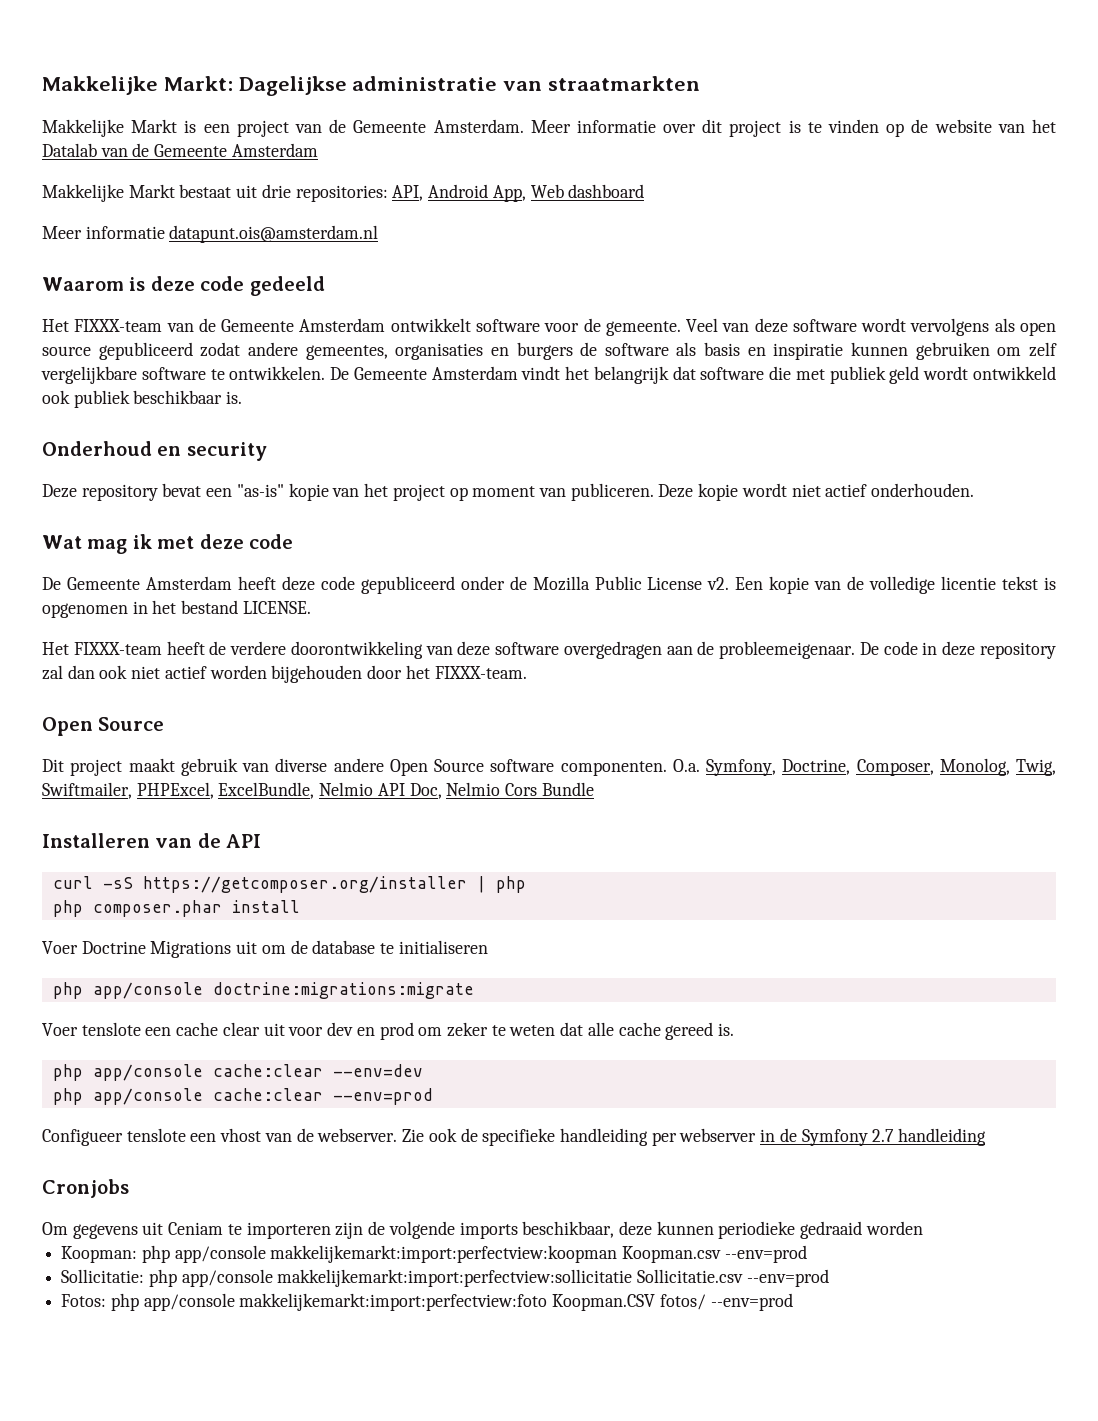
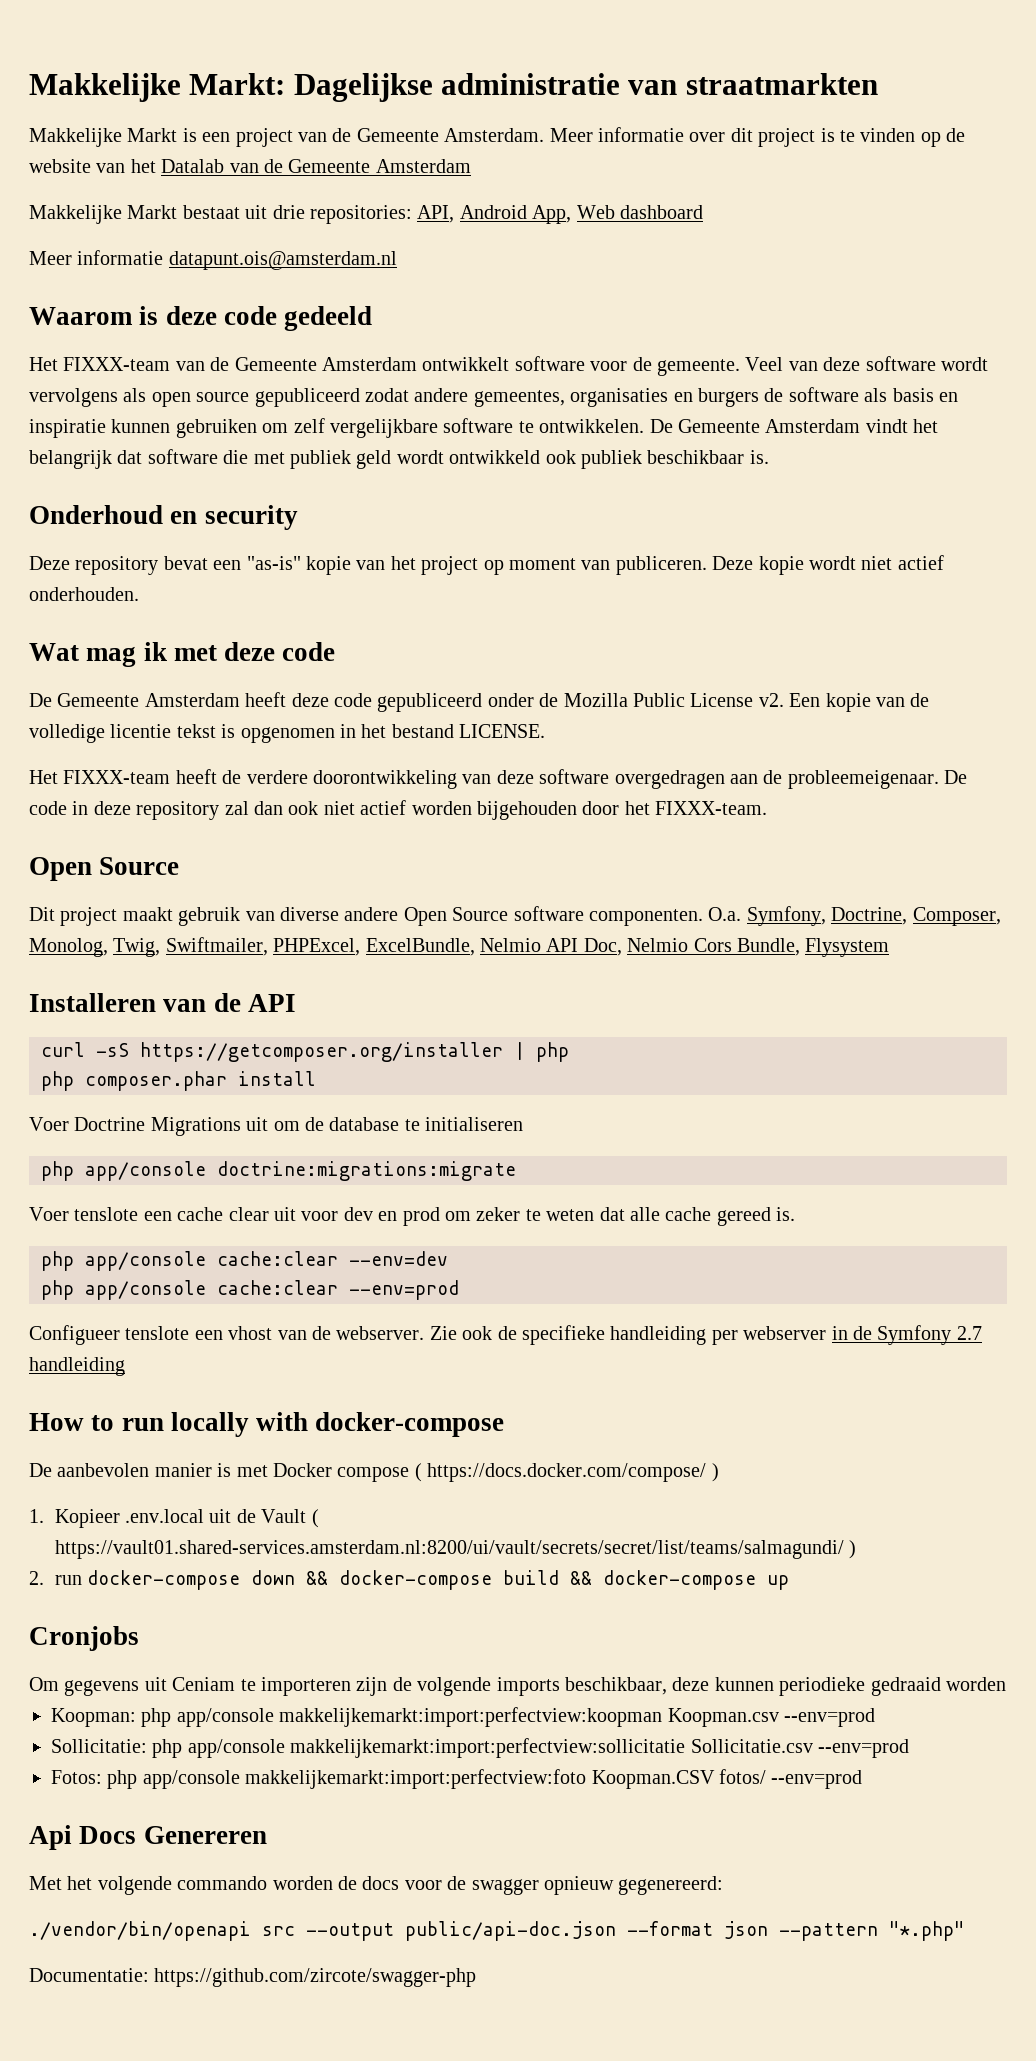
- O.a. Symfony, Doctrine, Composer, Monolog, Twig, Swiftmailer, PHPExcel, ExcelBundle, Nelmio API Doc, Nelmio Cors Bundle
+ O.a. Symfony, Doctrine, Composer, Monolog, Twig, Swiftmailer, PHPExcel, ExcelBundle, Nelmio API Doc, Nelmio Cors Bundle, Flysystem
+ How to run locally with docker-compose
+ De aanbevolen manier is met Docker compose ( https://docs.docker.com/compose/ )
+ 1. Kopieer .env.local uit de Vault ( https://vault01.shared-services.amsterdam.nl:8200/ui/vault/secrets/secret/list/teams/salmagundi/ )
+ 2. run docker-compose down && docker-compose build && docker-compose up
+ Api Docs Genereren
+ Met het volgende commando worden de docs voor de swagger opnieuw gegenereerd:
+ ./vendor/bin/openapi src --output public/api-doc.json --format json --pattern "*.php"
+ Documentatie: https://github.com/zircote/swagger-php

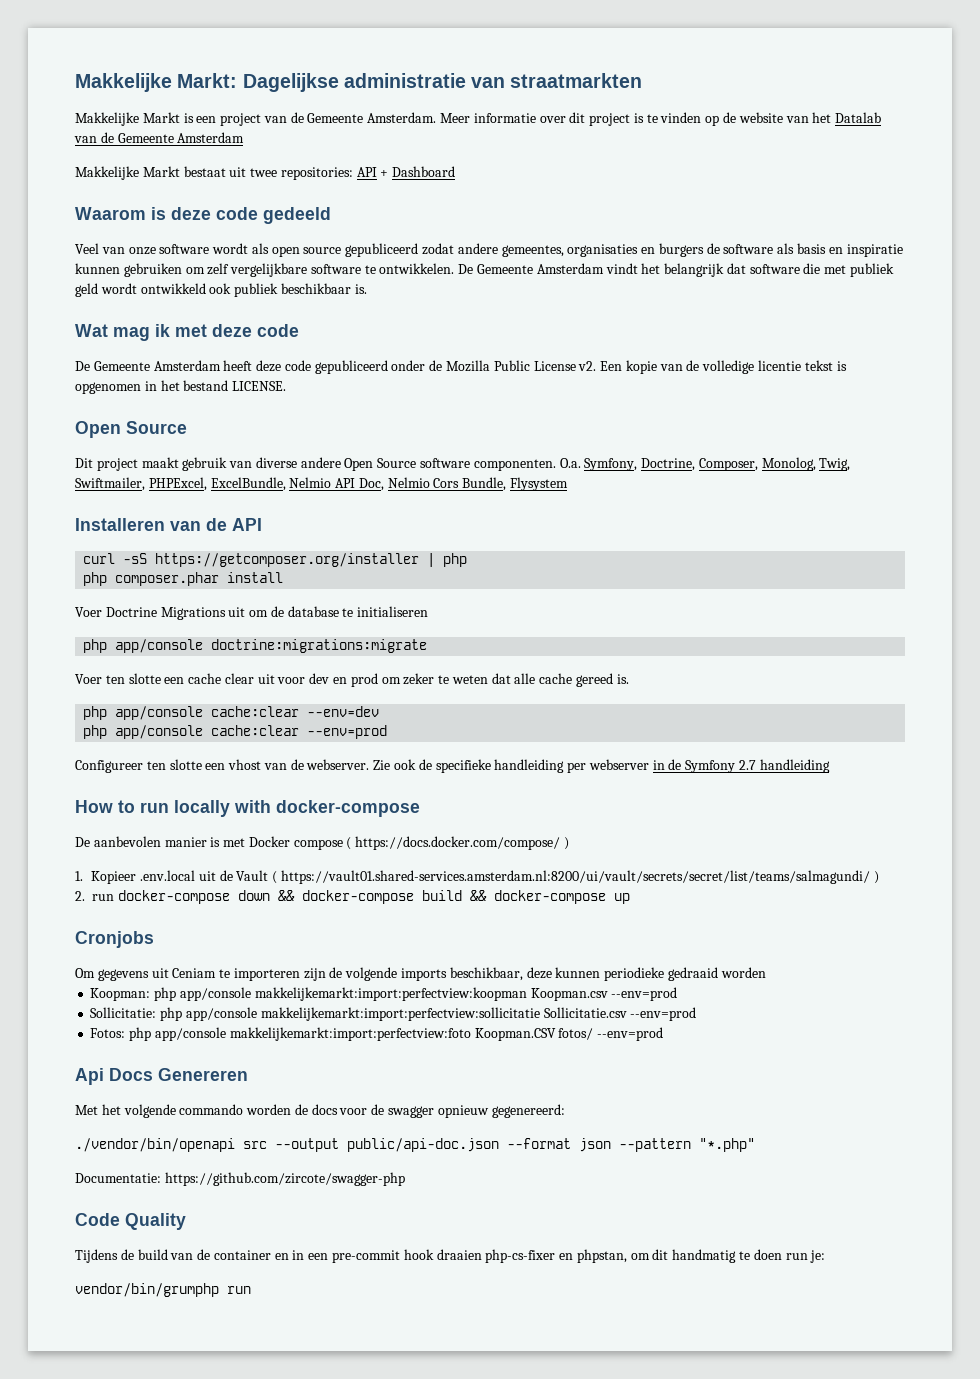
- Makkelijke Markt bestaat uit drie repositories: API, Android App, Web dashboard
- Meer informatie datapunt.ois@amsterdam.nl
+ Makkelijke Markt bestaat uit twee repositories: API + Dashboard
- Het FIXXX-team van de Gemeente Amsterdam ontwikkelt software voor de gemeente. Veel van deze software wordt vervolgens als open source gepubliceerd zodat andere gemeentes, organisaties en burgers de software als basis en inspiratie kunnen gebruiken om zelf vergelijkbare software te ontwikkelen.
+ Veel van onze software wordt als open source gepubliceerd zodat andere gemeentes, organisaties en burgers de software als basis en inspiratie kunnen gebruiken om zelf vergelijkbare software te ontwikkelen.
- Onderhoud en security
- Deze repository bevat een "as-is" kopie van het project op moment van publiceren. Deze kopie wordt niet actief onderhouden.
- Het FIXXX-team heeft de verdere doorontwikkeling van deze software overgedragen aan de probleemeigenaar. De code in deze repository zal dan ook niet actief worden bijgehouden door het FIXXX-team.
- Voer tenslote een cache clear uit voor dev en prod om zeker te weten dat alle cache gereed is.
+ Voer ten slotte een cache clear uit voor dev en prod om zeker te weten dat alle cache gereed is.
- Configueer tenslote een vhost van de webserver.
+ Configureer ten slotte een vhost van de webserver.
+ Code Quality
+ Tijdens de build van de container en in een pre-commit hook draaien php-cs-fixer en phpstan, om dit handmatig te doen run je:
+ vendor/bin/grumphp run

